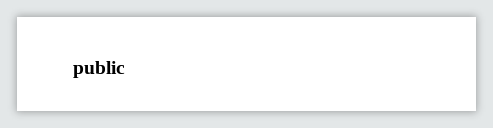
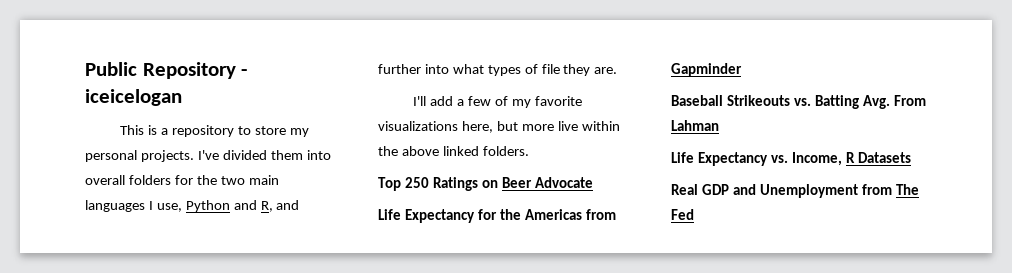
- public
+ Public Repository - iceicelogan
+ This is a repository to store my personal projects. I've divided them into overall folders for the two main languages I use, Python and R, and further into what types of file they are.
+ I'll add a few of my favorite visualizations here, but more live within the above linked folders.
+ Top 250 Ratings on Beer Advocate
+ Life Expectancy for the Americas from Gapminder
+ Baseball Strikeouts vs. Batting Avg. From Lahman
+ Life Expectancy vs. Income, R Datasets
+ Real GDP and Unemployment from The Fed

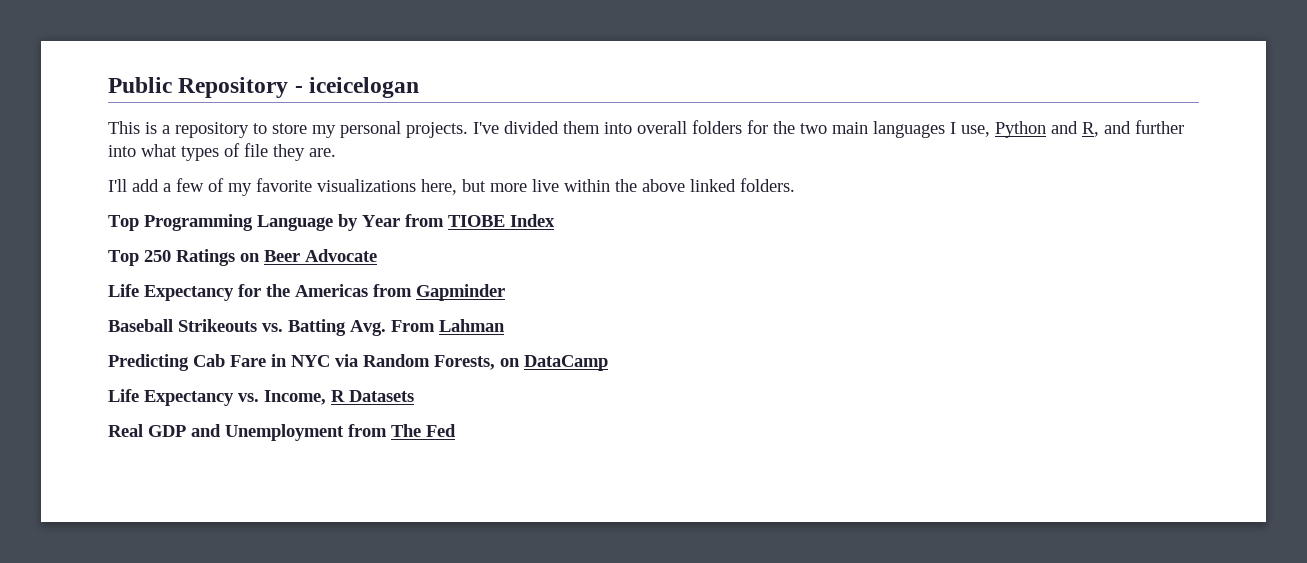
+ Top Programming Language by Year from TIOBE Index
+ Predicting Cab Fare in NYC via Random Forests, on DataCamp

